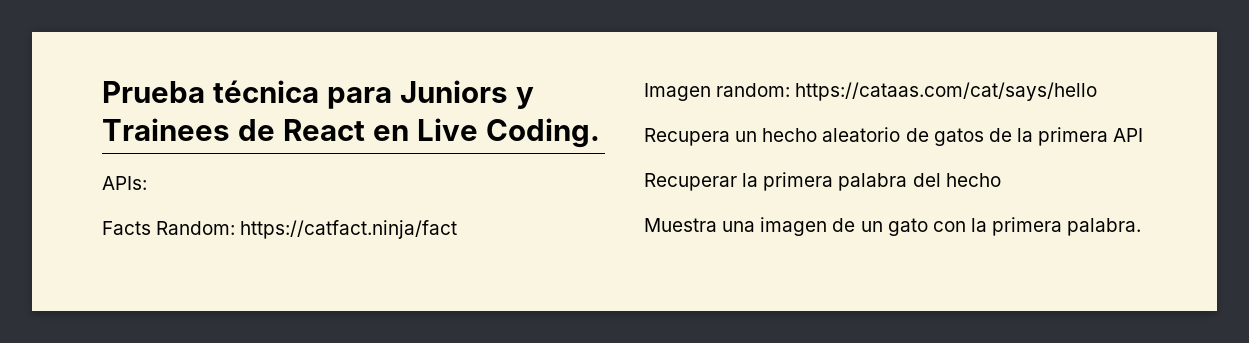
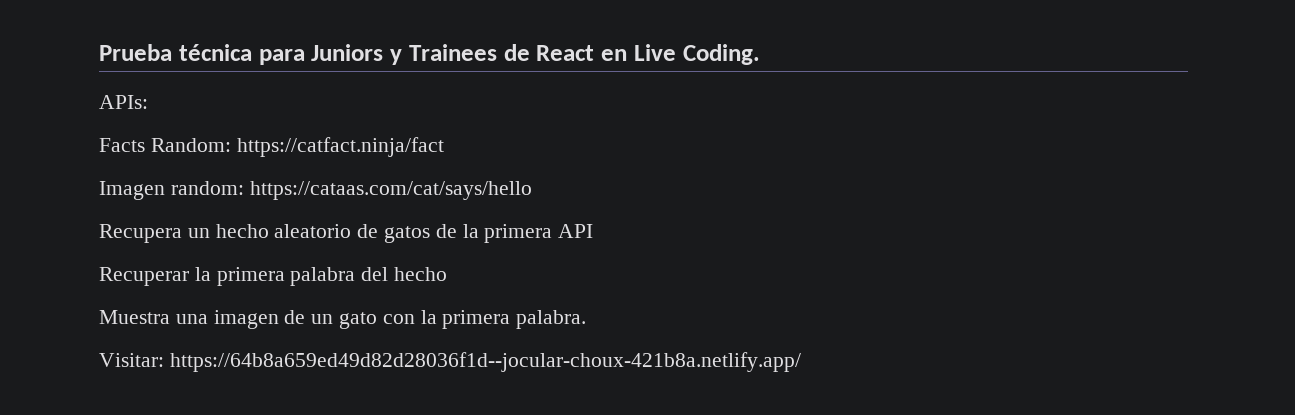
+ Visitar: https://64b8a659ed49d82d28036f1d--jocular-choux-421b8a.netlify.app/

